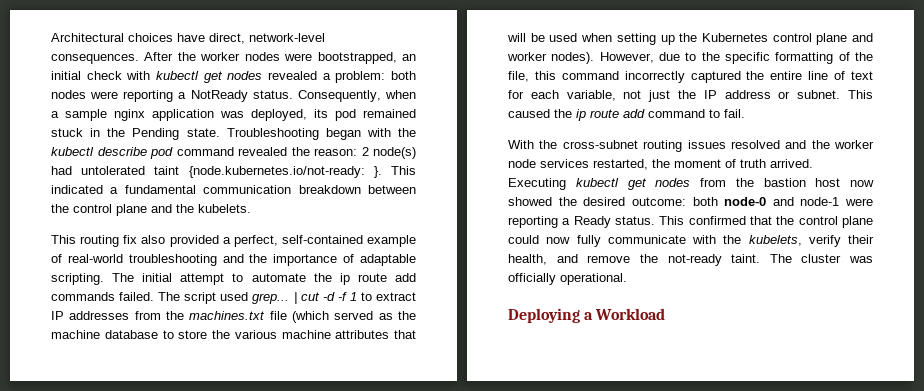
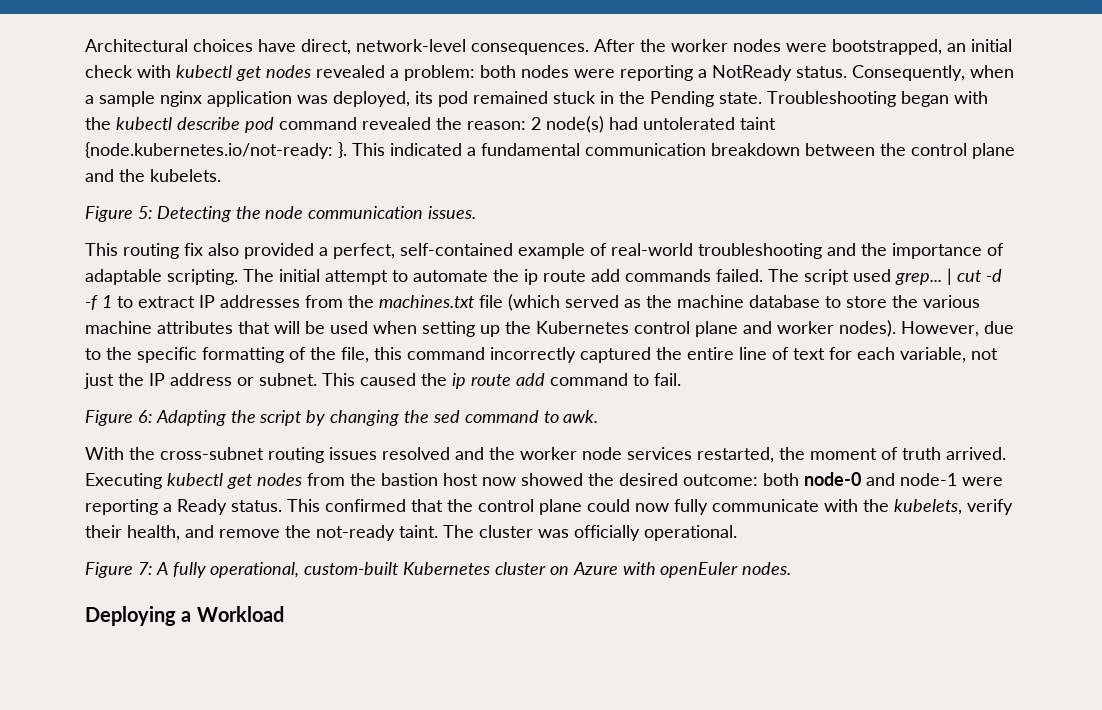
+ Figure 5: Detecting the node communication issues.
+ Figure 6: Adapting the script by changing the sed command to awk.
+ Figure 7: A fully operational, custom-built Kubernetes cluster on Azure with openEuler nodes.

